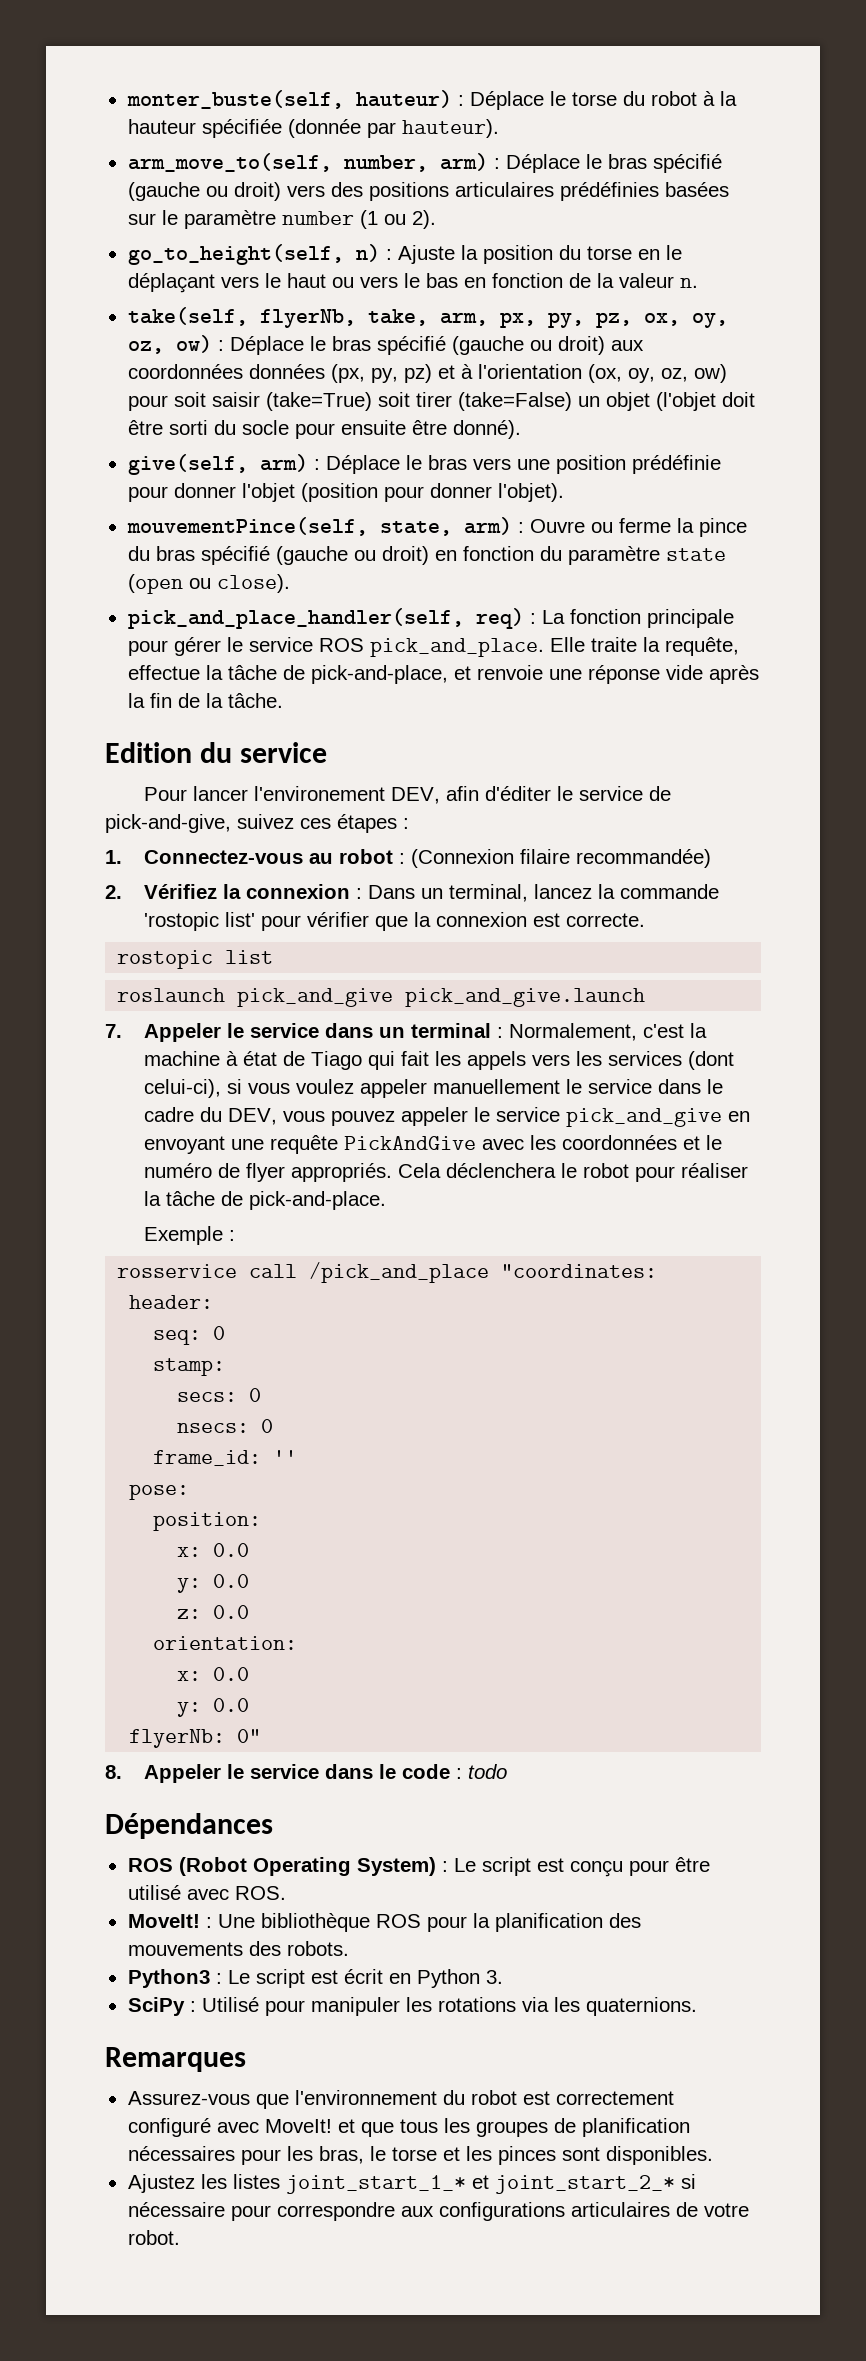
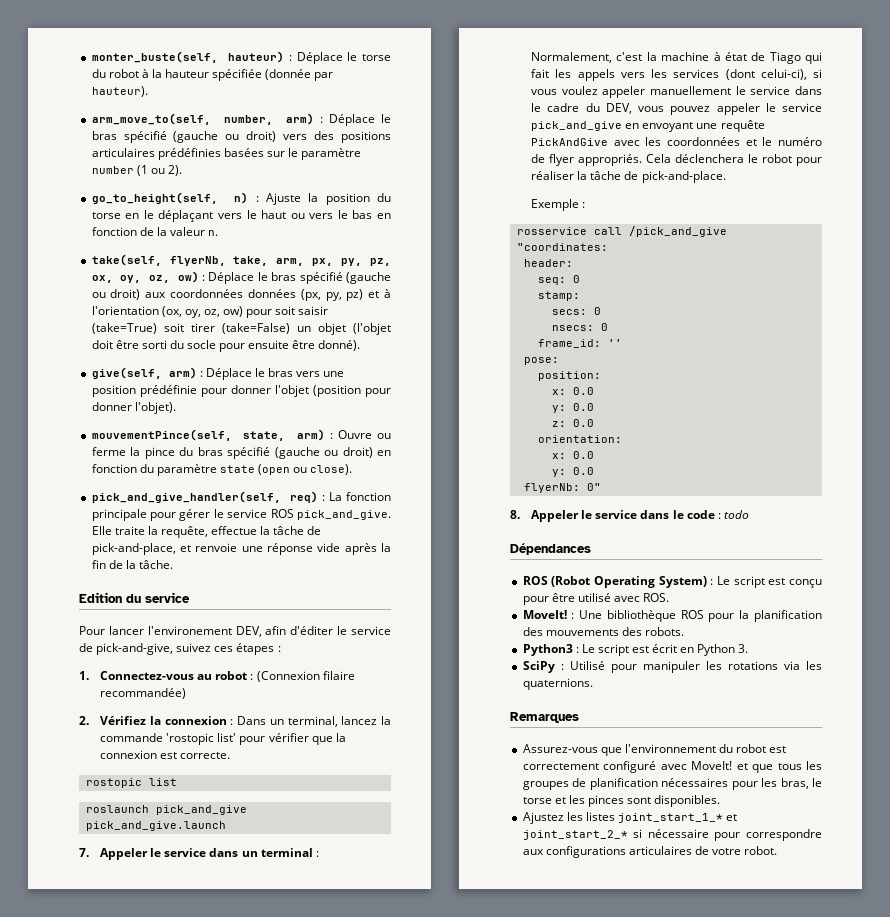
- pick_and_place_handler(self, req) : La fonction principale pour gérer le service ROS pick_and_place.
+ pick_and_give_handler(self, req) : La fonction principale pour gérer le service ROS pick_and_give.
- rosservice call /pick_and_place "coordinates:
+ rosservice call /pick_and_give "coordinates:

